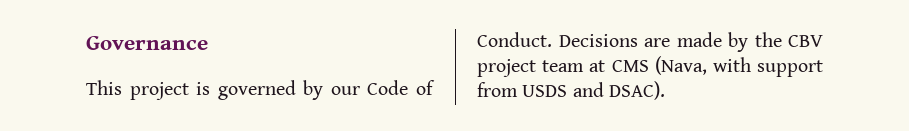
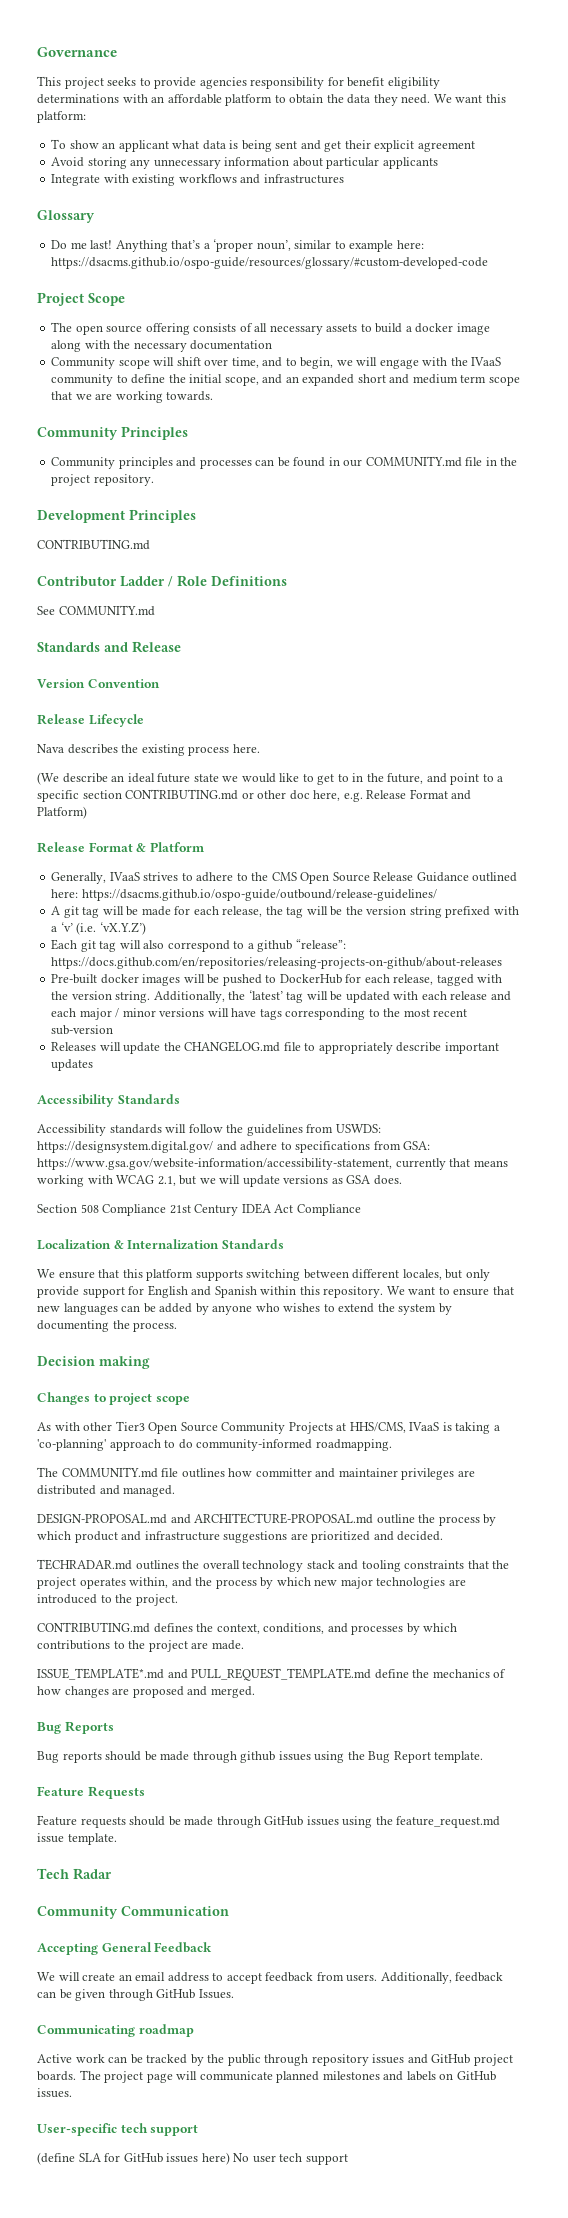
- This project is governed by our Code of Conduct. Decisions are made by the CBV project team at CMS (Nava, with support from USDS and DSAC).
+ This project seeks to provide agencies responsibility for benefit eligibility determinations with an affordable platform to obtain the data they need. We want this platform:
+ To show an applicant what data is being sent and get their explicit agreement
+ Avoid storing any unnecessary information about particular applicants
+ Integrate with existing workflows and infrastructures
+ Glossary
+ Do me last! Anything that’s a ‘proper noun’, similar to example here: https://dsacms.github.io/ospo-guide/resources/glossary/#custom-developed-code
+ Project Scope
+ The open source offering consists of all necessary assets to build a docker image along with the necessary documentation
+ Community scope will shift over time, and to begin, we will engage with the IVaaS community to define the initial scope, and an expanded short and medium term scope that we are working towards.
+ Community Principles
+ Community principles and processes can be found in our COMMUNITY.md file in the project repository.
+ Development Principles
+ CONTRIBUTING.md
+ Contributor Ladder / Role Definitions
+ See COMMUNITY.md
+ Standards and Release
+ Version Convention
+ Release Lifecycle
+ Nava describes the existing process here.
+ (We describe an ideal future state we would like to get to in the future, and point to a specific section CONTRIBUTING.md or other doc here, e.g. Release Format and Platform)
+ Release Format & Platform
+ Generally, IVaaS strives to adhere to the CMS Open Source Release Guidance outlined here: https://dsacms.github.io/ospo-guide/outbound/release-guidelines/
+ A git tag will be made for each release, the tag will be the version string prefixed with a ‘v’ (i.e. ‘vX.Y.Z’)
+ Each git tag will also correspond to a github “release”: https://docs.github.com/en/repositories/releasing-projects-on-github/about-releases
+ Pre-built docker images will be pushed to DockerHub for each release, tagged with the version string. Additionally, the ‘latest’ tag will be updated with each release and each major / minor versions will have tags corresponding to the most recent sub-version
+ Releases will update the CHANGELOG.md file to appropriately describe important updates
+ Accessibility Standards
+ Accessibility standards will follow the guidelines from USWDS: https://designsystem.digital.gov/ and adhere to specifications from GSA: https://www.gsa.gov/website-information/accessibility-statement, currently that means working with WCAG 2.1, but we will update versions as GSA does.
+ Section 508 Compliance 21st Century IDEA Act Compliance
+ Localization & Internalization Standards
+ We ensure that this platform supports switching between different locales, but only provide support for English and Spanish within this repository. We want to ensure that new languages can be added by anyone who wishes to extend the system by documenting the process.
+ Decision making
+ Changes to project scope
+ As with other Tier3 Open Source Community Projects at HHS/CMS, IVaaS is taking a 'co-planning' approach to do community-informed roadmapping.
+ The COMMUNITY.md file outlines how committer and maintainer privileges are distributed and managed.
+ DESIGN-PROPOSAL.md and ARCHITECTURE-PROPOSAL.md outline the process by which product and infrastructure suggestions are prioritized and decided.
+ TECHRADAR.md outlines the overall technology stack and tooling constraints that the project operates within, and the process by which new major technologies are introduced to the project.
+ CONTRIBUTING.md defines the context, conditions, and processes by which contributions to the project are made.
+ ISSUE_TEMPLATE*.md and PULL_REQUEST_TEMPLATE.md define the mechanics of how changes are proposed and merged.
+ Bug Reports
+ Bug reports should be made through github issues using the Bug Report template.
+ Feature Requests
+ Feature requests should be made through GitHub issues using the feature_request.md issue template.
+ Tech Radar
+ Community Communication
+ Accepting General Feedback
+ We will create an email address to accept feedback from users. Additionally, feedback can be given through GitHub Issues.
+ Communicating roadmap
+ Active work can be tracked by the public through repository issues and GitHub project boards. The project page will communicate planned milestones and labels on GitHub issues.
+ User-specific tech support
+ (define SLA for GitHub issues here) No user tech support

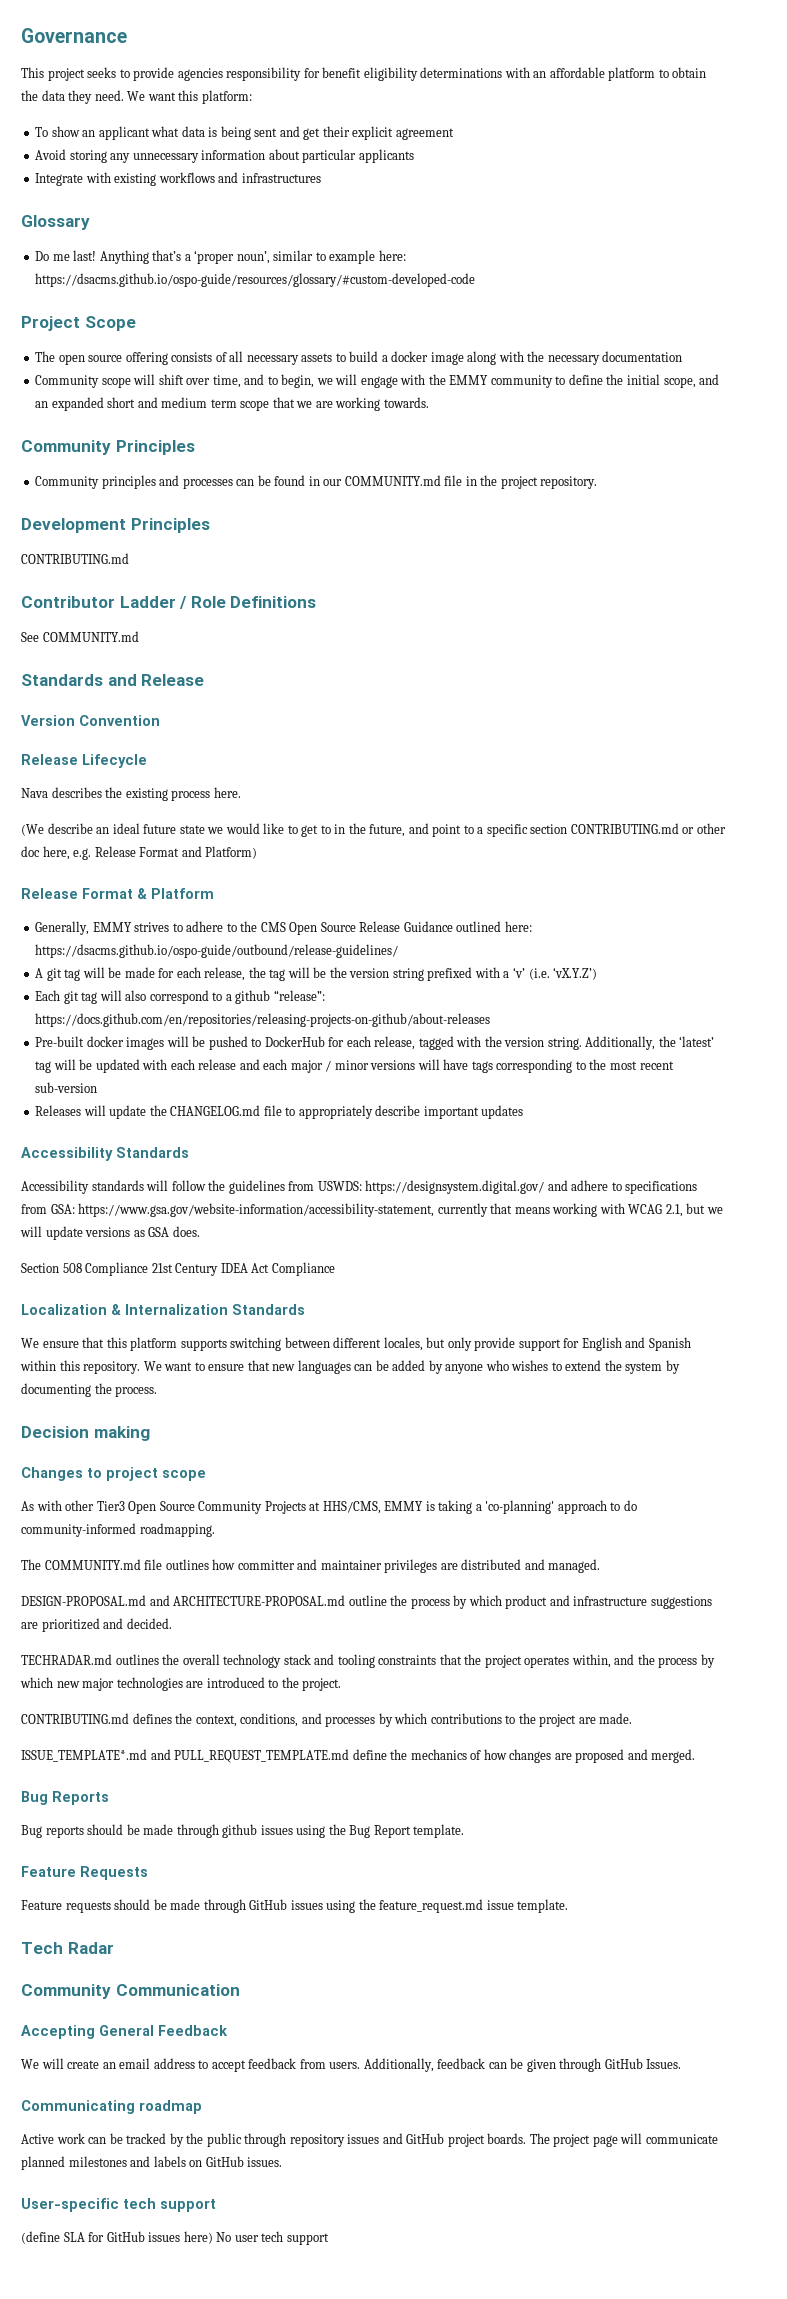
- Community scope will shift over time, and to begin, we will engage with the IVaaS community to define the initial scope, and an expanded short and medium term scope that we are working towards.
+ Community scope will shift over time, and to begin, we will engage with the EMMY community to define the initial scope, and an expanded short and medium term scope that we are working towards.
- Generally, IVaaS strives to adhere to the CMS Open Source Release Guidance outlined here: https://dsacms.github.io/ospo-guide/outbound/release-guidelines/
+ Generally, EMMY strives to adhere to the CMS Open Source Release Guidance outlined here: https://dsacms.github.io/ospo-guide/outbound/release-guidelines/
- As with other Tier3 Open Source Community Projects at HHS/CMS, IVaaS is taking a 'co-planning' approach to do community-informed roadmapping.
+ As with other Tier3 Open Source Community Projects at HHS/CMS, EMMY is taking a 'co-planning' approach to do community-informed roadmapping.

